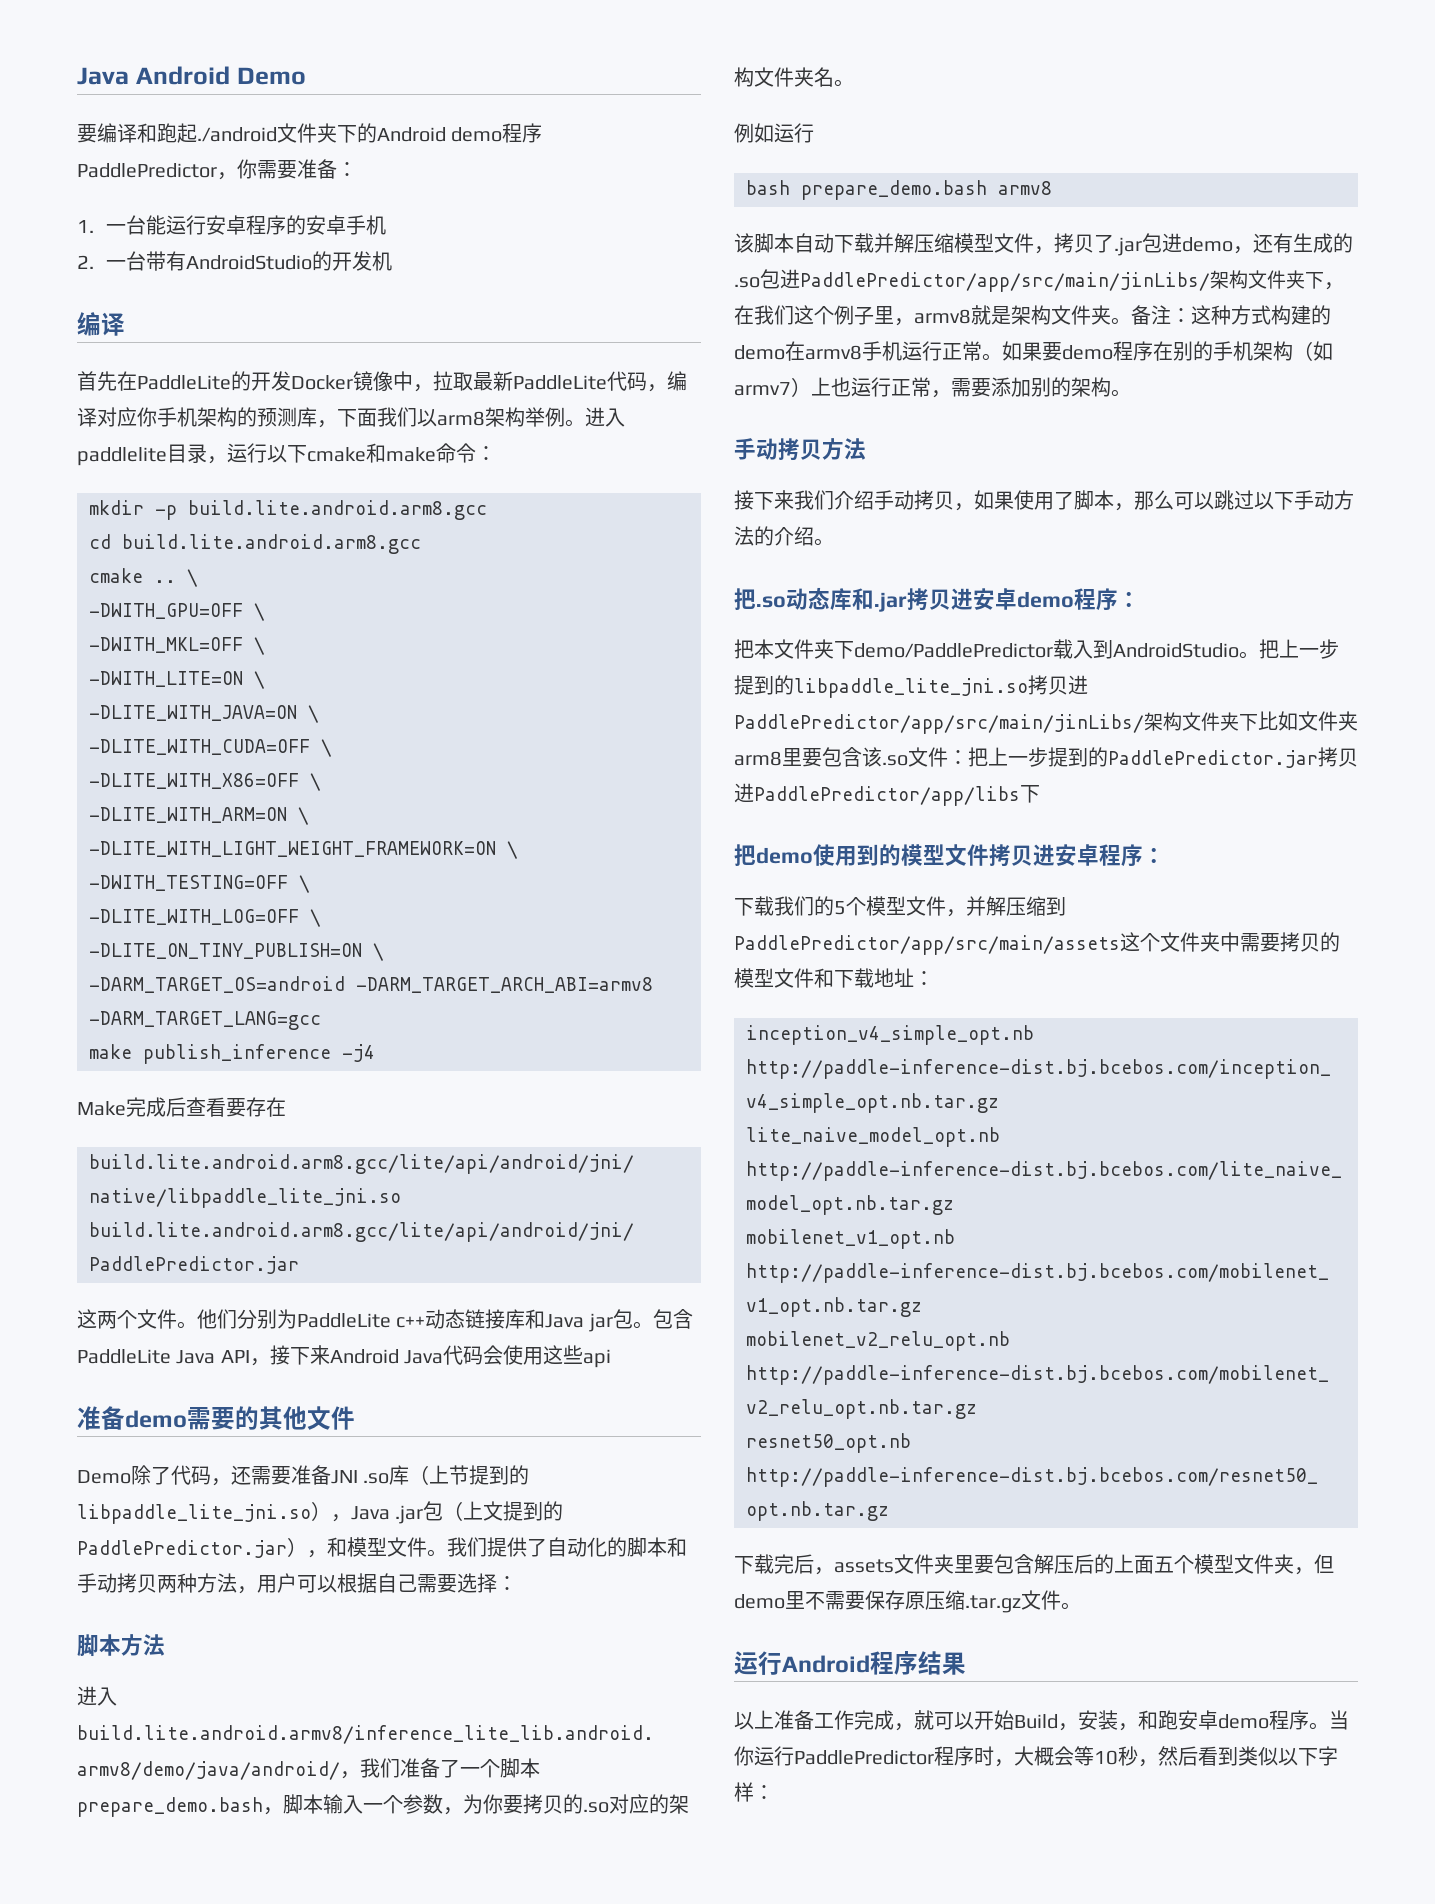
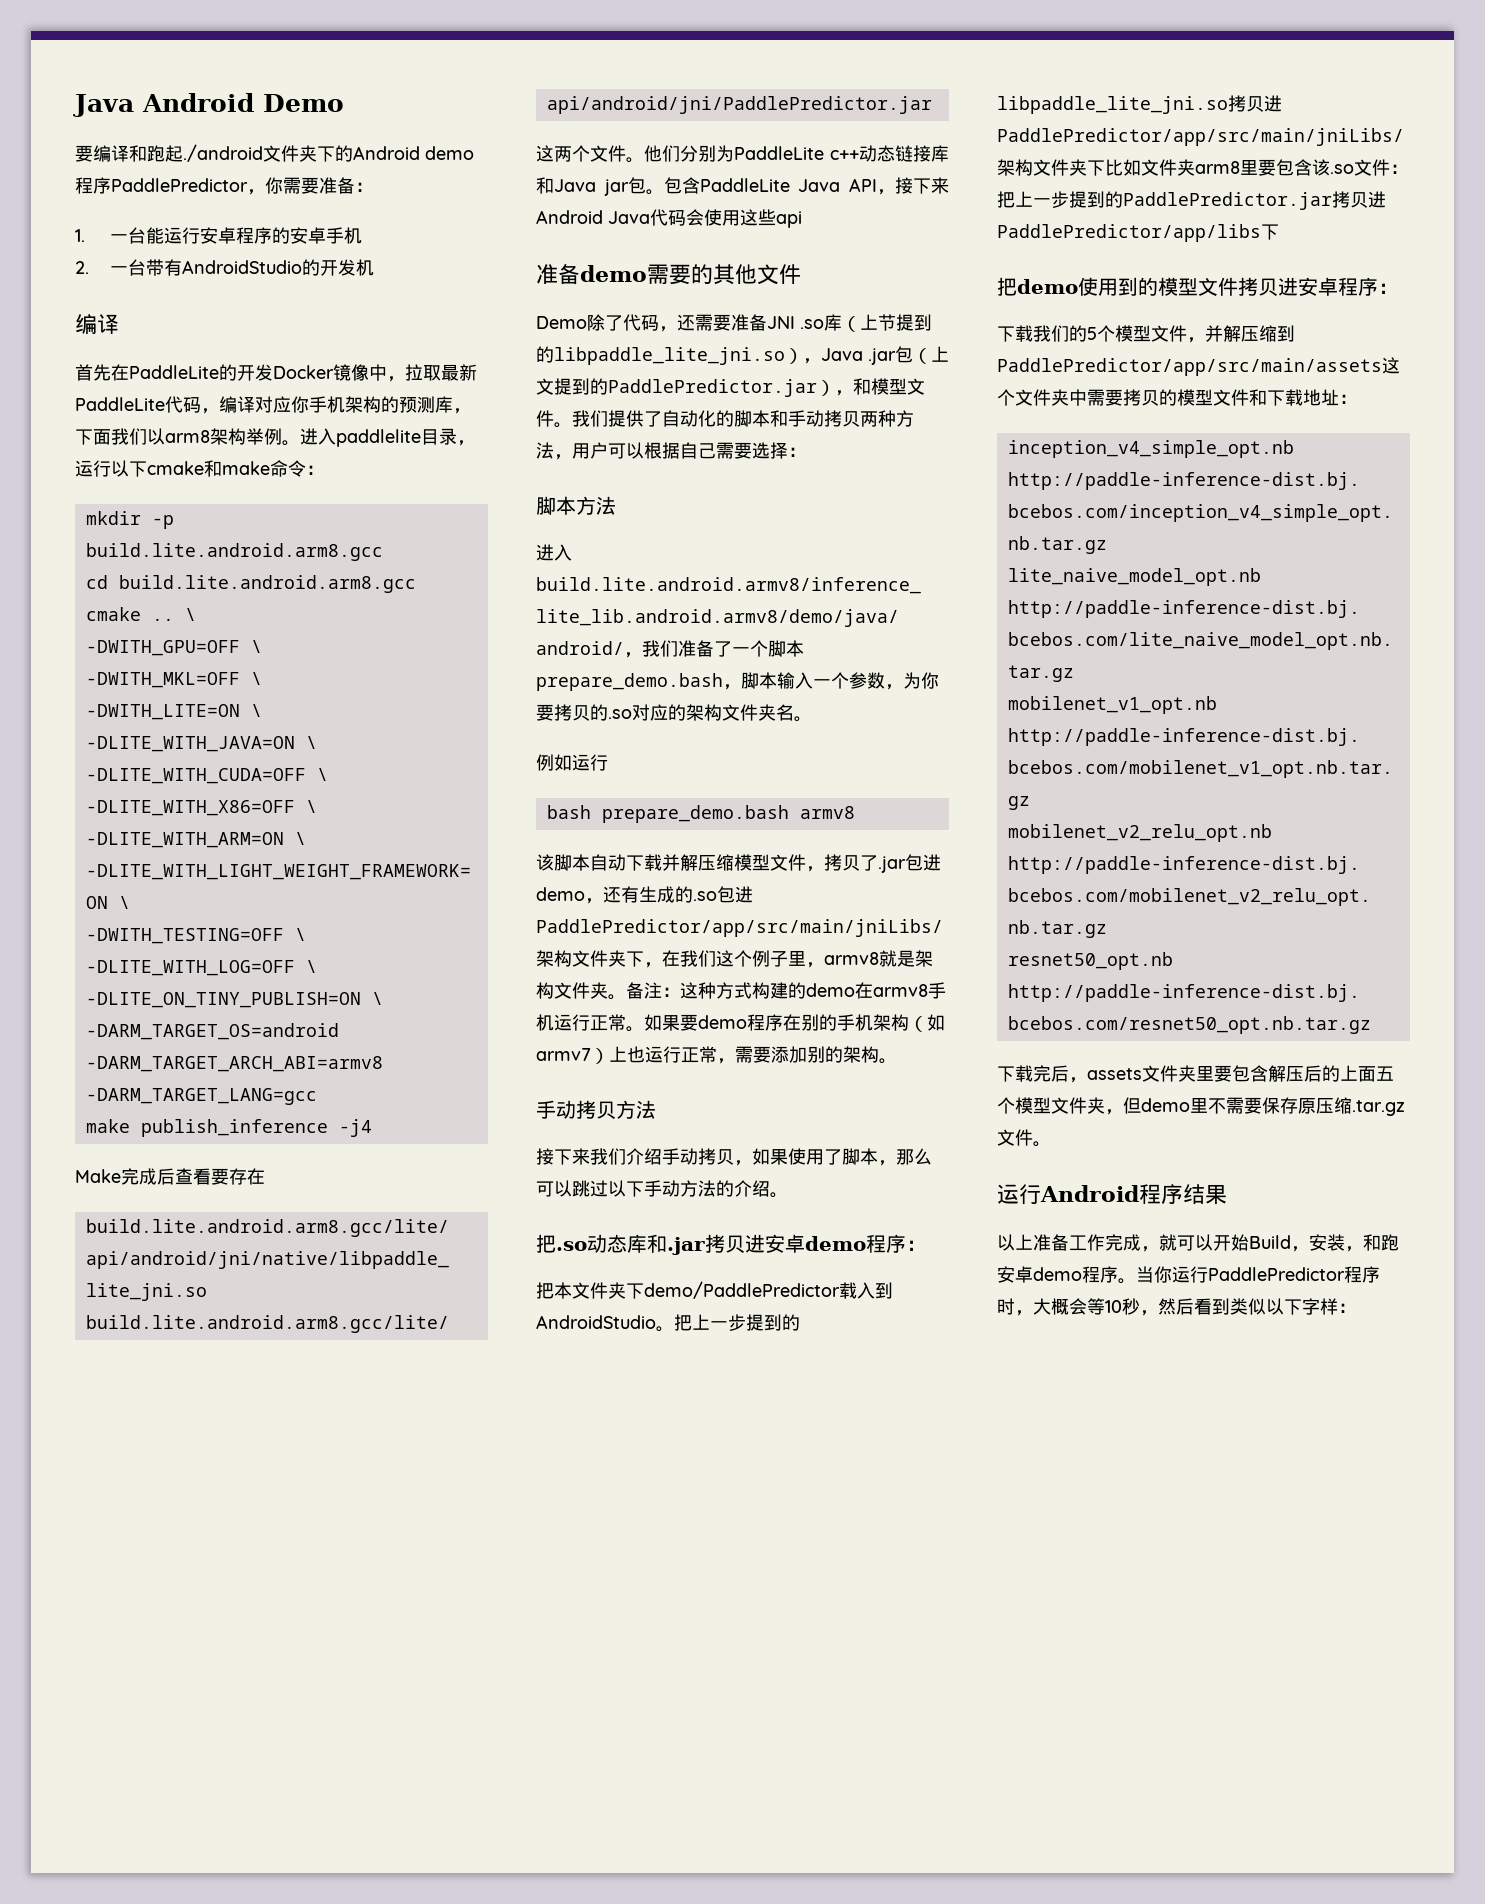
- 该脚本自动下载并解压缩模型文件，拷贝了.jar包进demo，还有生成的.so包进PaddlePredictor/app/src/main/jinLibs/架构文件夹下，在我们这个例子里，armv8就是架构文件夹。
+ 该脚本自动下载并解压缩模型文件，拷贝了.jar包进demo，还有生成的.so包进PaddlePredictor/app/src/main/jniLibs/架构文件夹下，在我们这个例子里，armv8就是架构文件夹。
- 把上一步提到的libpaddle_lite_jni.so拷贝进PaddlePredictor/app/src/main/jinLibs/架构文件夹下比如文件夹arm8里要包含该.so文件：把上一步提到的PaddlePredictor.jar拷贝进PaddlePredictor/app/libs下
+ 把上一步提到的libpaddle_lite_jni.so拷贝进PaddlePredictor/app/src/main/jniLibs/架构文件夹下比如文件夹arm8里要包含该.so文件：把上一步提到的PaddlePredictor.jar拷贝进PaddlePredictor/app/libs下

